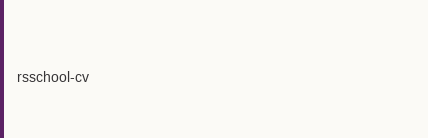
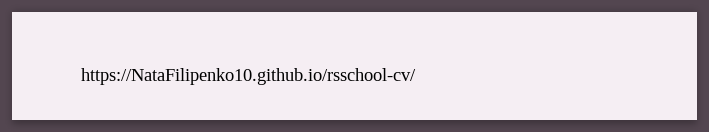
- rsschool-cv
+ https://NataFilipenko10.github.io/rsschool-cv/

